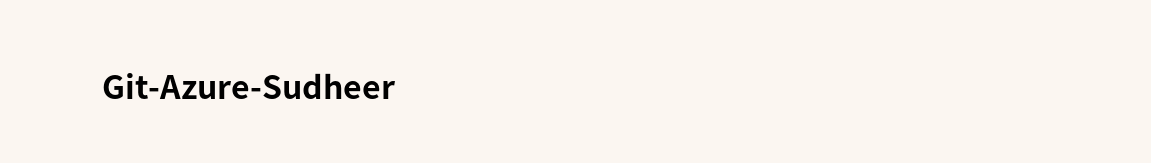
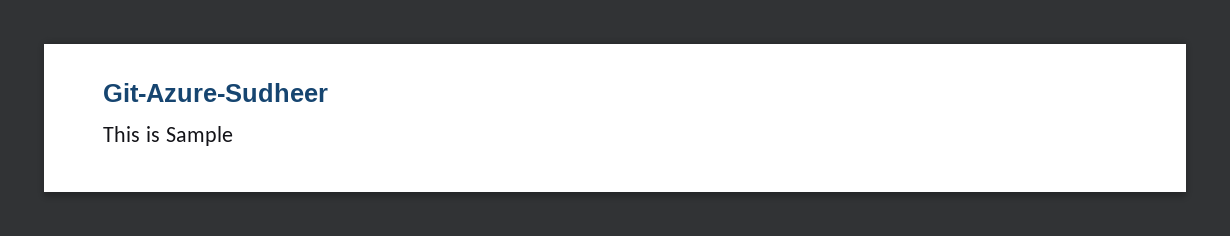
+ This is Sample

